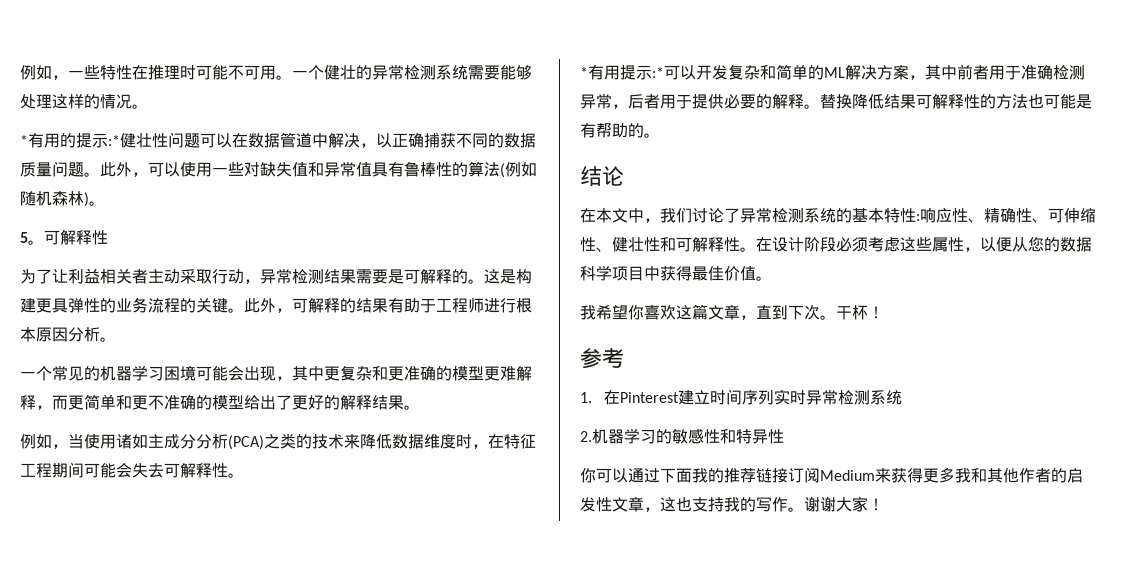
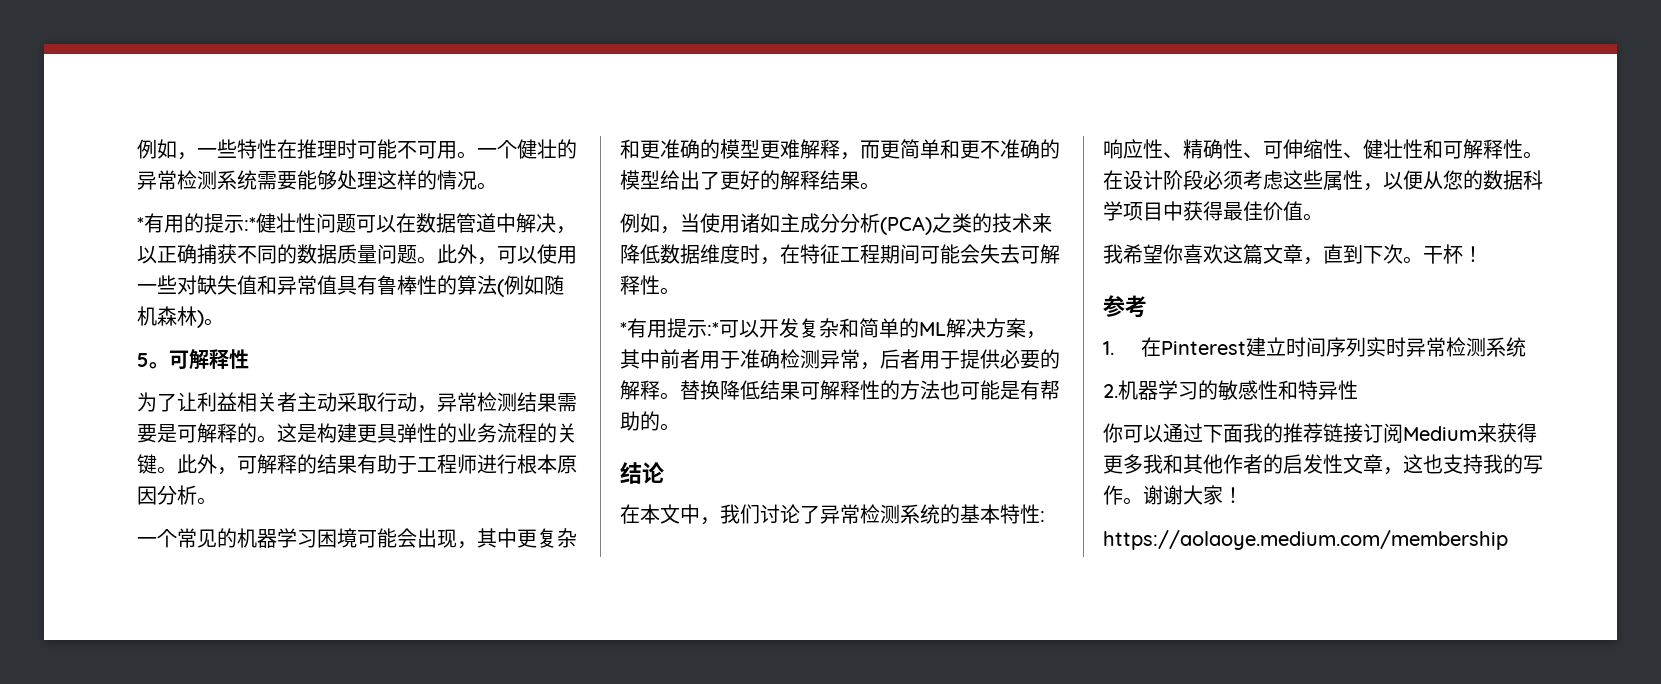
+ https://aolaoye.medium.com/membership

